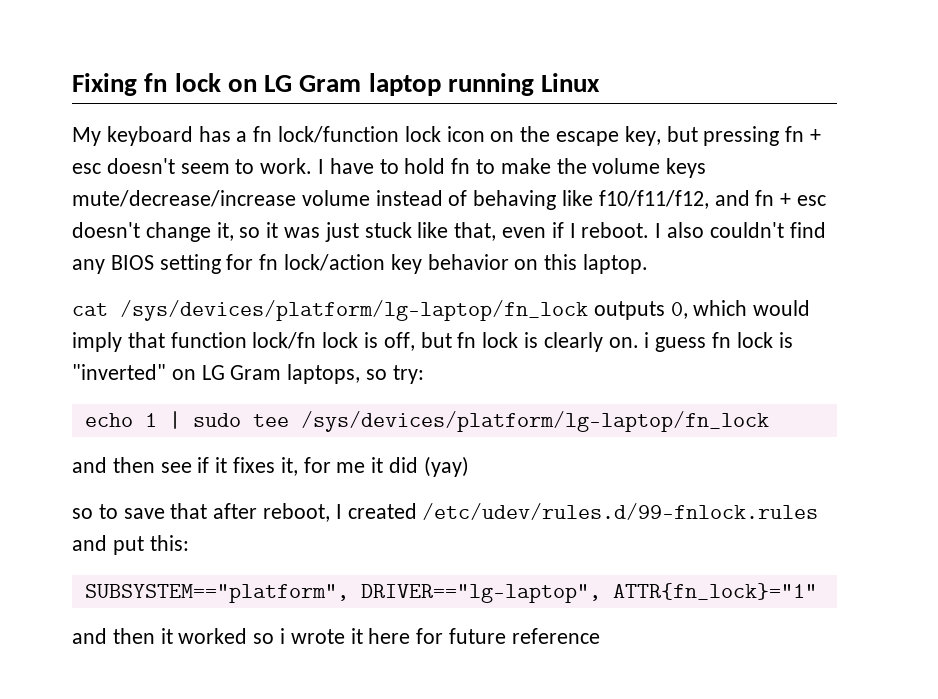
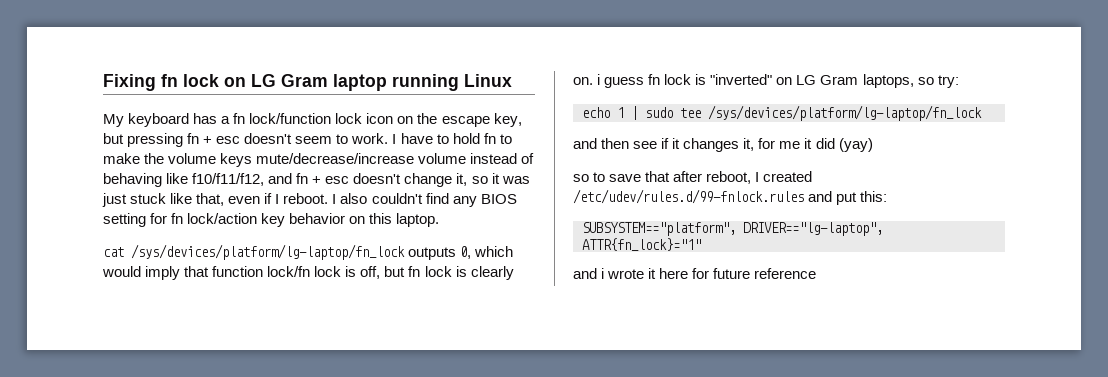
- and then see if it fixes it, for me it did (yay)
+ and then see if it changes it, for me it did (yay)
- and then it worked so i wrote it here for future reference
+ and i wrote it here for future reference

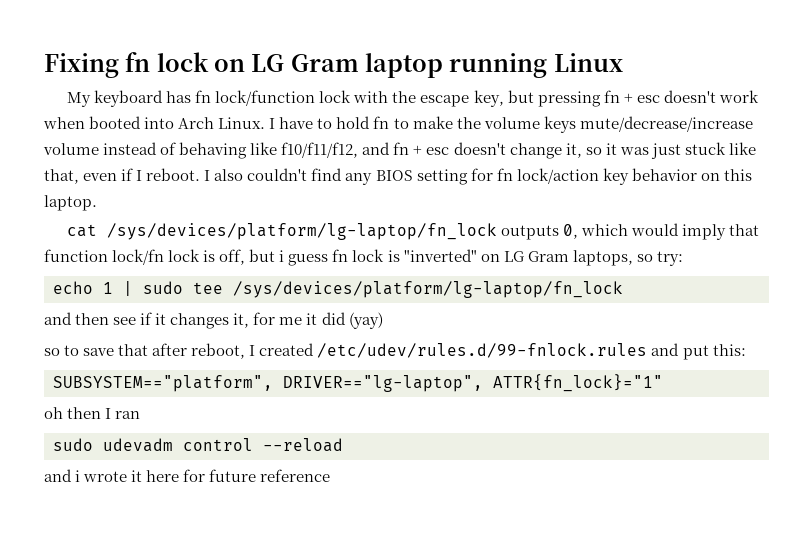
- My keyboard has a fn lock/function lock icon on the escape key, but pressing fn + esc doesn't seem to work.
+ My keyboard has fn lock/function lock with the escape key, but pressing fn + esc doesn't work when booted into Arch Linux.
- cat /sys/devices/platform/lg-laptop/fn_lock outputs 0, which would imply that function lock/fn lock is off, but fn lock is clearly on. i guess fn lock is "inverted" on LG Gram laptops, so try:
+ cat /sys/devices/platform/lg-laptop/fn_lock outputs 0, which would imply that function lock/fn lock is off, but i guess fn lock is "inverted" on LG Gram laptops, so try:
+ oh then I ran
+ sudo udevadm control --reload

